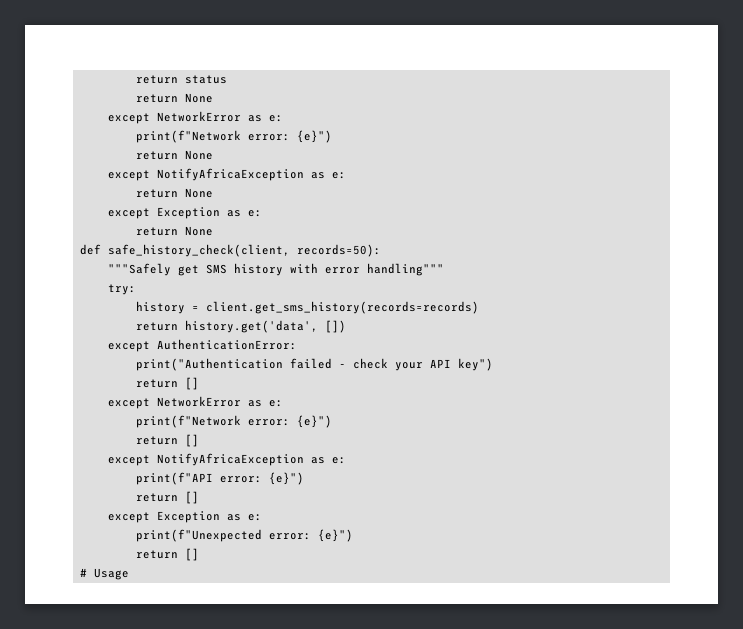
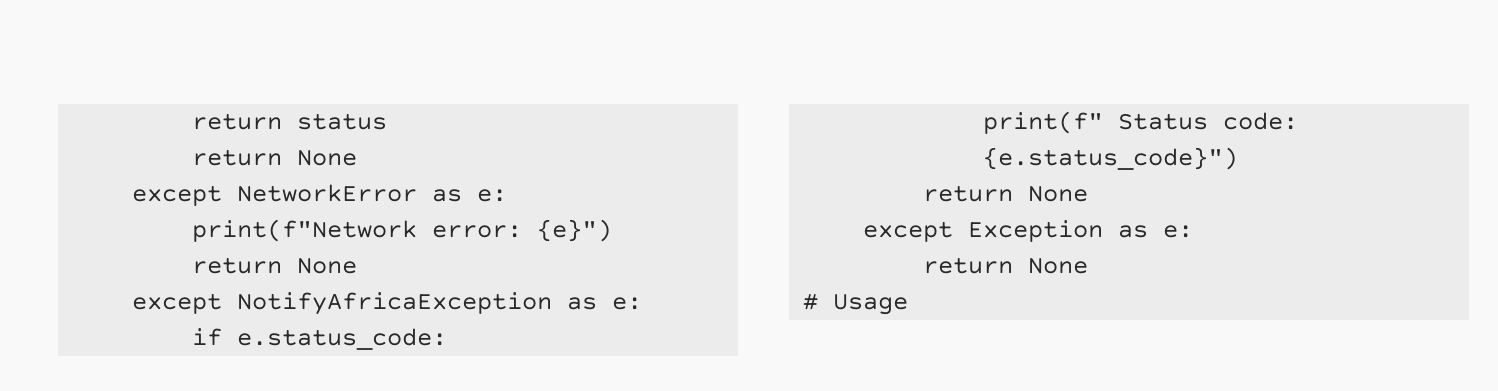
+ if e.status_code:
+ print(f" Status code: {e.status_code}")
- def safe_history_check(client, records=50):
- """Safely get SMS history with error handling"""
- try:
- history = client.get_sms_history(records=records)
- return history.get('data', [])
- except AuthenticationError:
- print("Authentication failed - check your API key")
- return []
- except NetworkError as e:
- print(f"Network error: {e}")
- return []
- except NotifyAfricaException as e:
- print(f"API error: {e}")
- return []
- except Exception as e:
- print(f"Unexpected error: {e}")
- return []

